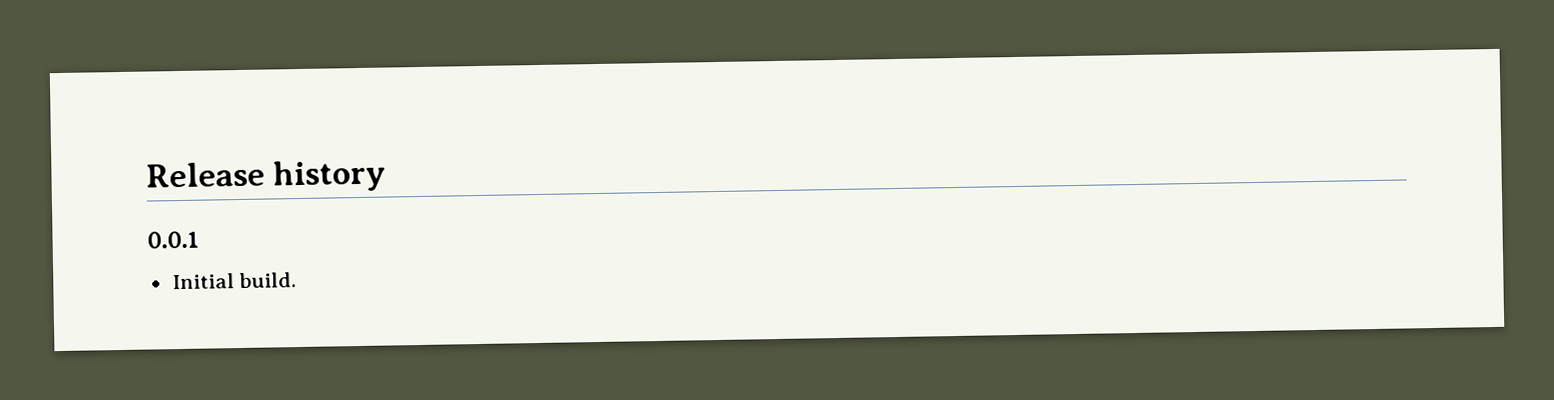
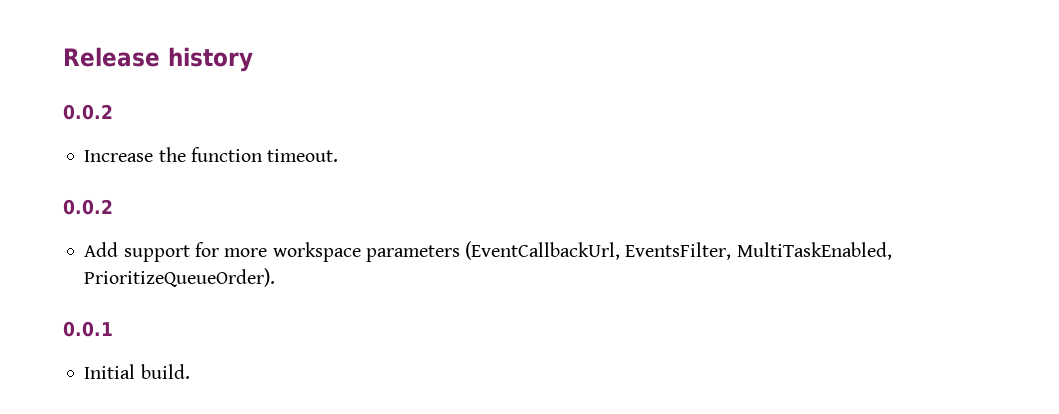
  Release history
+ 0.0.2
+ Increase the function timeout.
+ 0.0.2
+ Add support for more workspace parameters (EventCallbackUrl, EventsFilter, MultiTaskEnabled, PrioritizeQueueOrder).

